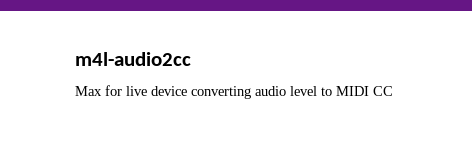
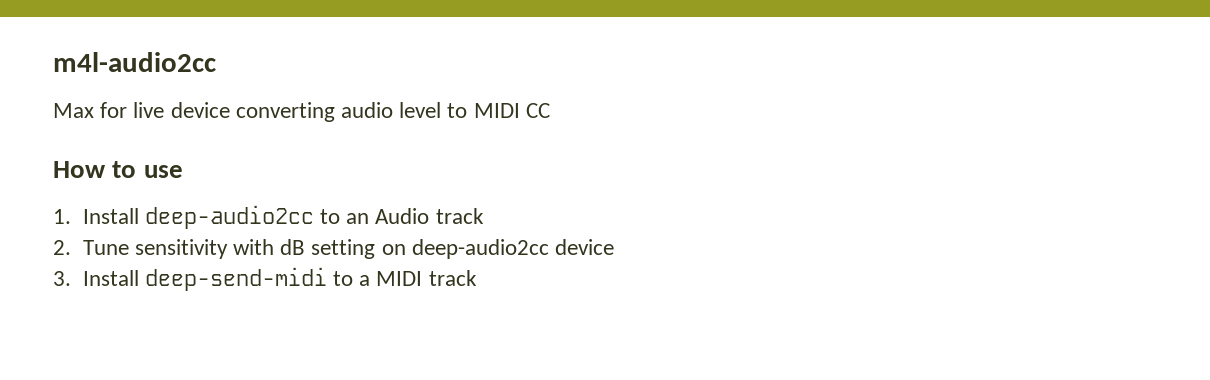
+ How to use
+ 1. Install deep-audio2cc to an Audio track
+ 2. Tune sensitivity with dB setting on deep-audio2cc device
+ 3. Install deep-send-midi to a MIDI track

